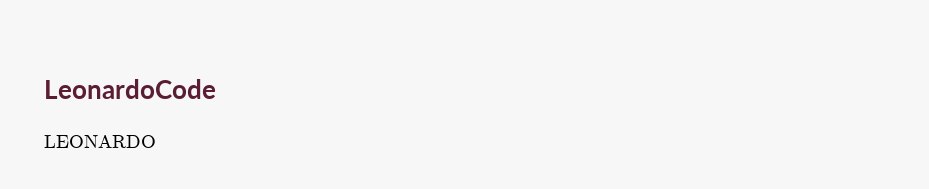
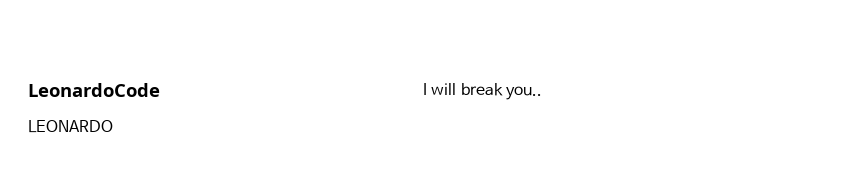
+ I will break you..

